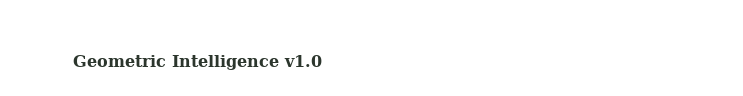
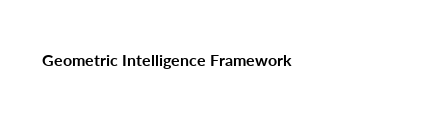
- Geometric Intelligence v1.0
+ Geometric Intelligence Framework

